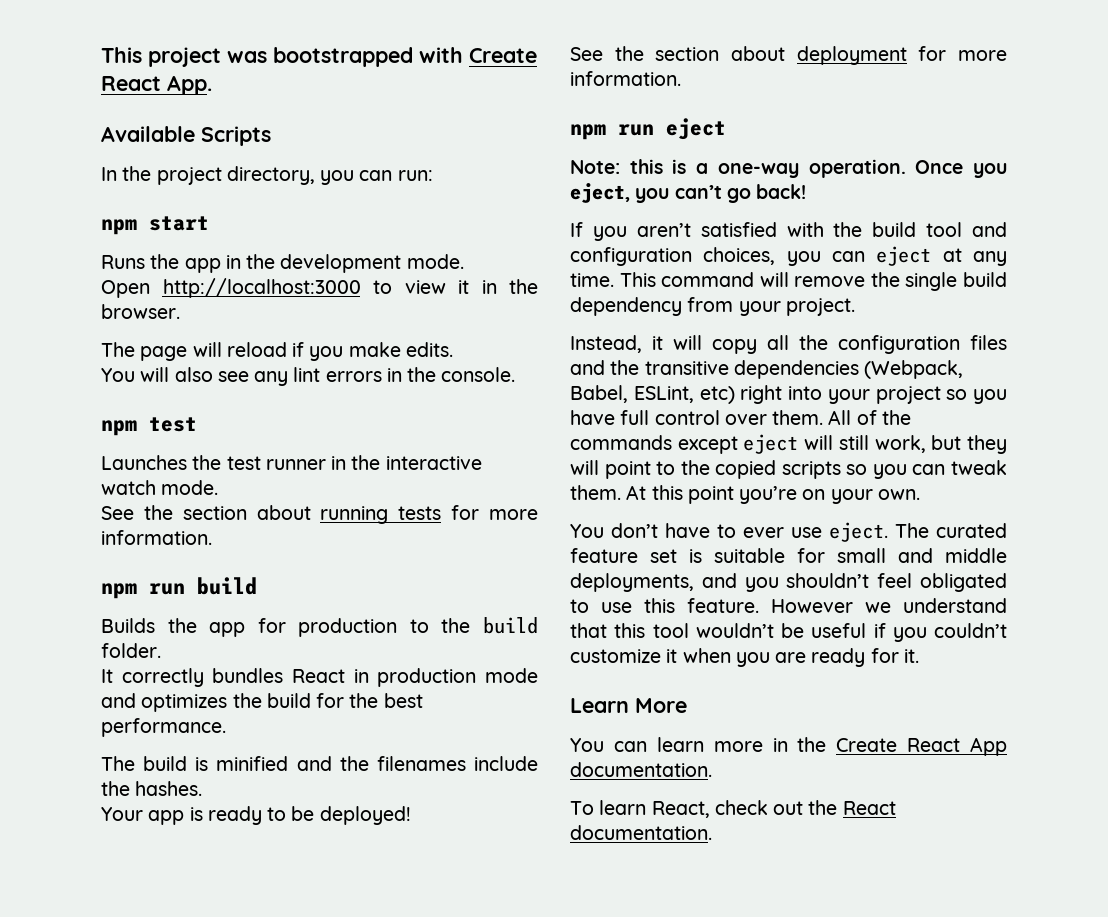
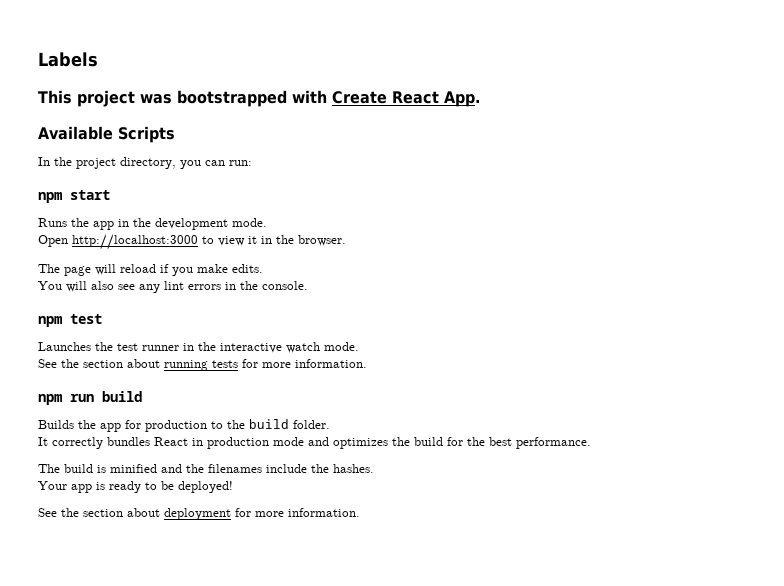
+ Labels
- npm run eject
- Note: this is a one-way operation. Once you eject, you can’t go back!
- If you aren’t satisfied with the build tool and configuration choices, you can eject at any time. This command will remove the single build dependency from your project.
- Instead, it will copy all the configuration files and the transitive dependencies (Webpack, Babel, ESLint, etc) right into your project so you have full control over them. All of the commands except eject will still work, but they will point to the copied scripts so you can tweak them. At this point you’re on your own.
- You don’t have to ever use eject. The curated feature set is suitable for small and middle deployments, and you shouldn’t feel obligated to use this feature. However we understand that this tool wouldn’t be useful if you couldn’t customize it when you are ready for it.
- Learn More
- You can learn more in the Create React App documentation.
- To learn React, check out the React documentation.

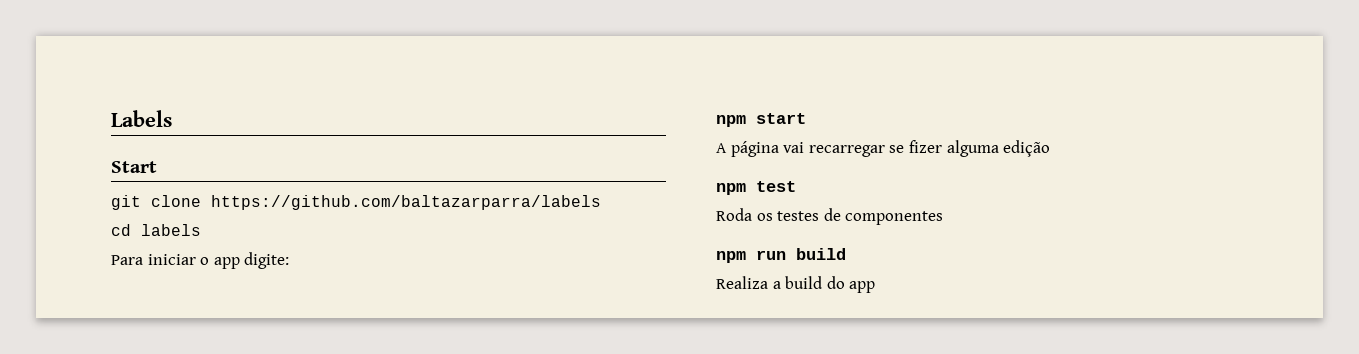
- This project was bootstrapped with Create React App.
- Available Scripts
- In the project directory, you can run:
+ Start
+ git clone https://github.com/baltazarparra/labels
+ cd labels
+ Para iniciar o app digite:
  npm start
- Runs the app in the development mode.
- Open http://localhost:3000 to view it in the browser.
- The page will reload if you make edits.
- You will also see any lint errors in the console.
+ A página vai recarregar se fizer alguma edição
  npm test
- Launches the test runner in the interactive watch mode.
- See the section about running tests for more information.
+ Roda os testes de componentes
  npm run build
- Builds the app for production to the build folder.
- It correctly bundles React in production mode and optimizes the build for the best performance.
- The build is minified and the filenames include the hashes.
- Your app is ready to be deployed!
- See the section about deployment for more information.
+ Realiza a build do app

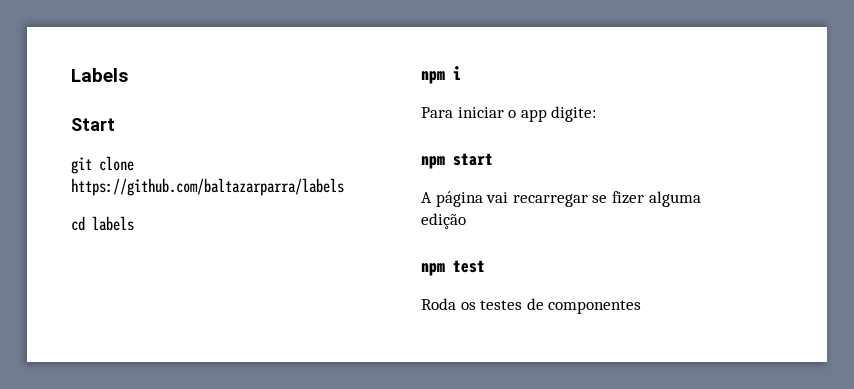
+ npm i
- npm run build
- Realiza a build do app

